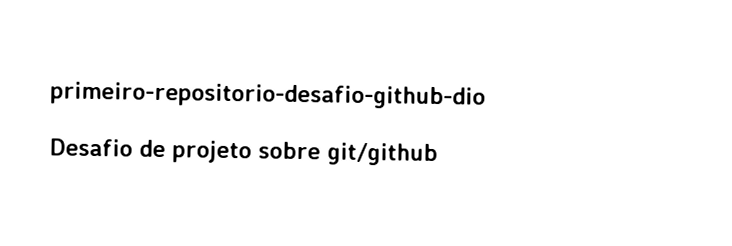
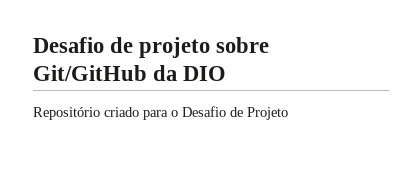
- primeiro-repositorio-desafio-github-dio
- Desafio de projeto sobre git/github
+ Desafio de projeto sobre Git/GitHub da DIO
+ Repositório criado para o Desafio de Projeto

